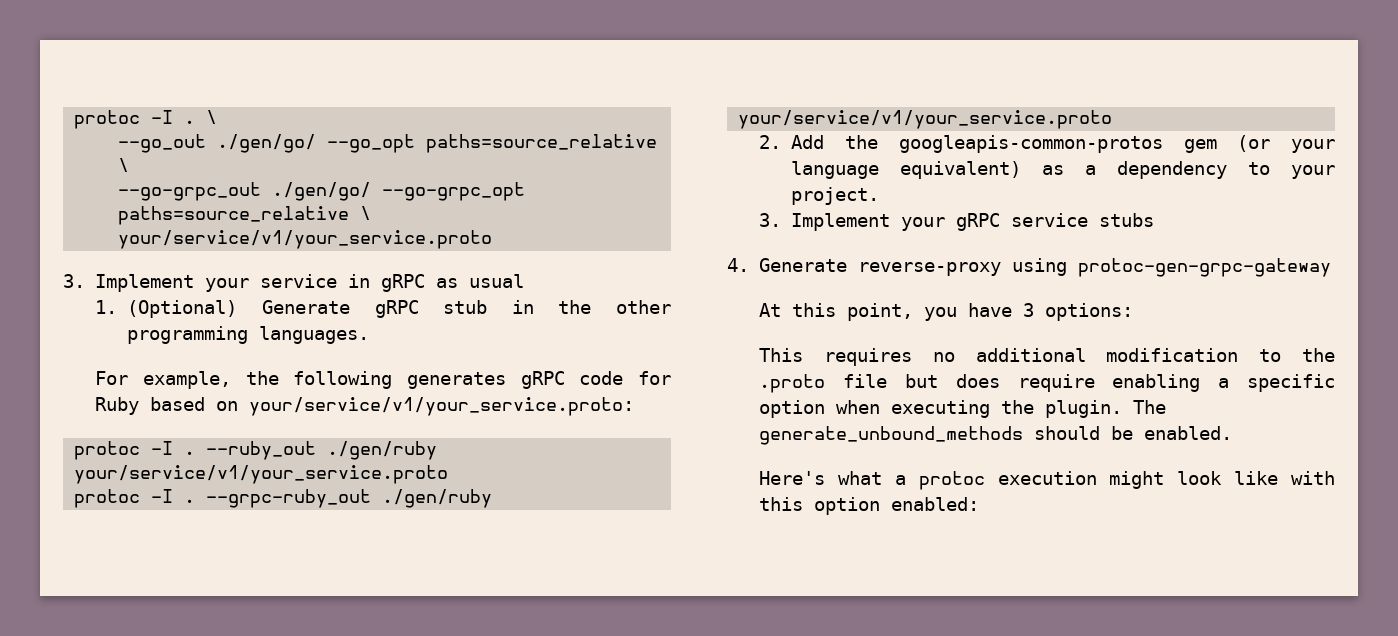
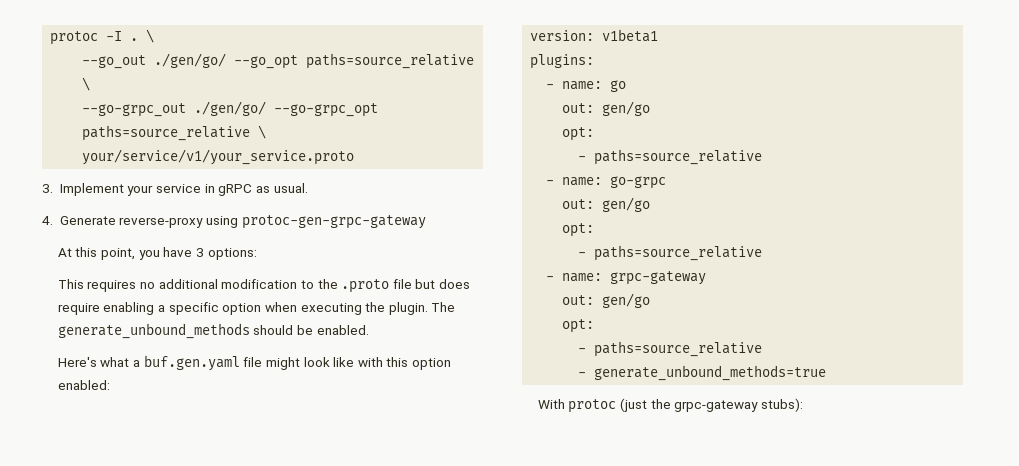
- 3. Implement your service in gRPC as usual
- 1. (Optional) Generate gRPC stub in the other programming languages.
- For example, the following generates gRPC code for Ruby based on your/service/v1/your_service.proto:
- protoc -I . --ruby_out ./gen/ruby your/service/v1/your_service.proto
- protoc -I . --grpc-ruby_out ./gen/ruby your/service/v1/your_service.proto
- 2. Add the googleapis-common-protos gem (or your language equivalent) as a dependency to your project.
- 3. Implement your gRPC service stubs
+ 3. Implement your service in gRPC as usual.
- Here's what a protoc execution might look like with this option enabled:
+ Here's what a buf.gen.yaml file might look like with this option enabled:
+ version: v1beta1
+ plugins:
+ - name: go
+ out: gen/go
+ opt:
+ - paths=source_relative
+ - name: go-grpc
+ out: gen/go
+ opt:
+ - paths=source_relative
+ - name: grpc-gateway
+ out: gen/go
+ opt:
+ - paths=source_relative
+ - generate_unbound_methods=true
+ With protoc (just the grpc-gateway stubs):

